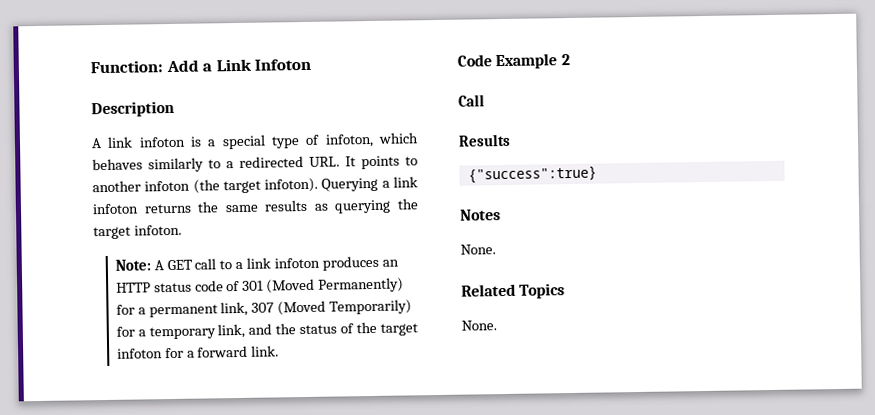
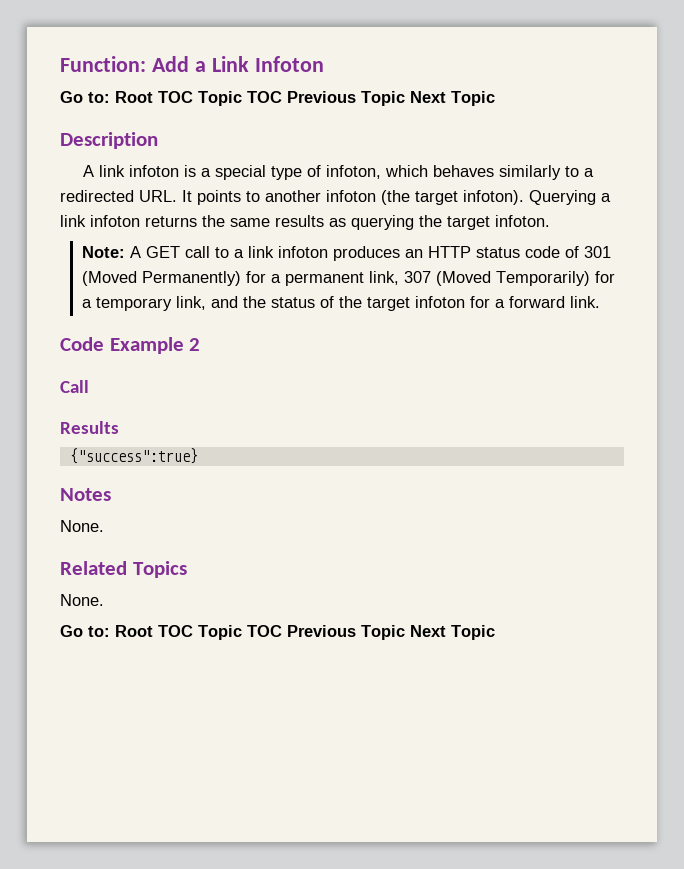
  Function: Add a Link Infoton
+ Go to: Root TOC Topic TOC Previous Topic Next Topic
  Related Topics
  None.
+ Go to: Root TOC Topic TOC Previous Topic Next Topic

